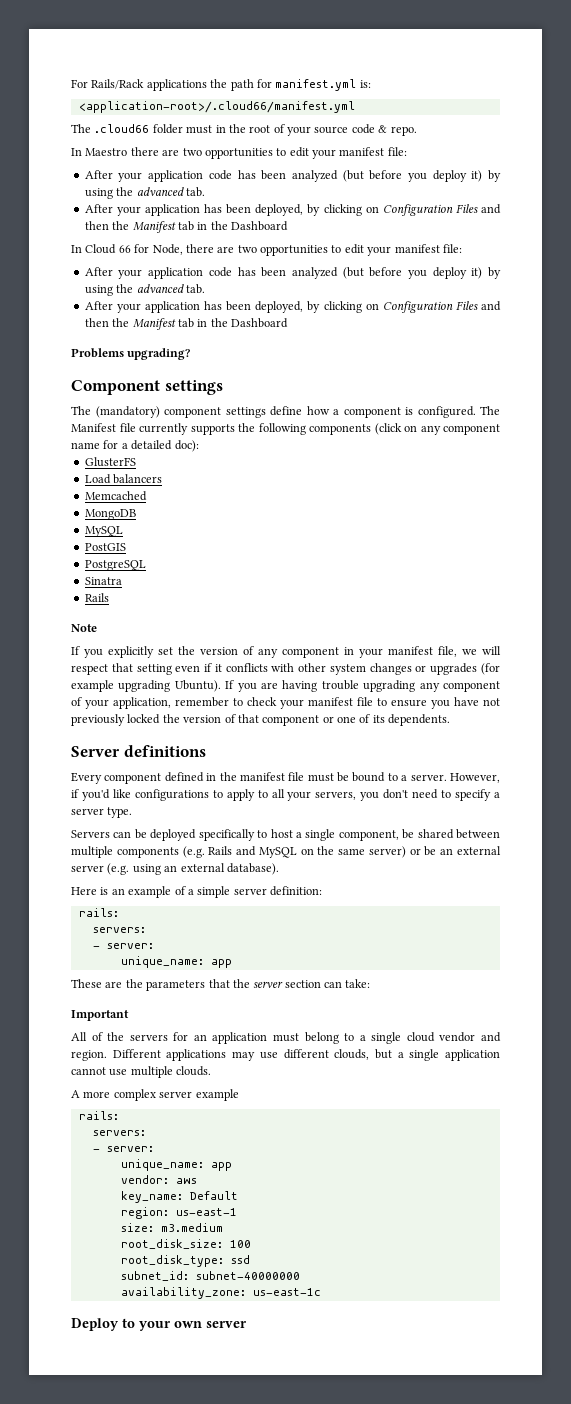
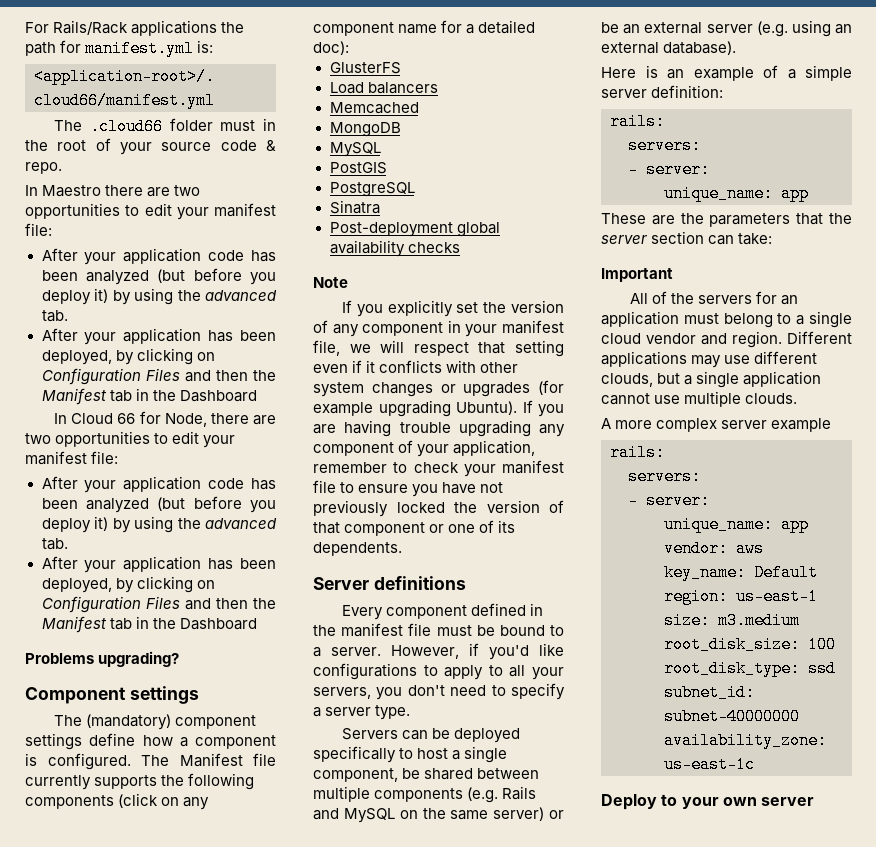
  Sinatra
- Rails
+ Post-deployment global availability checks

